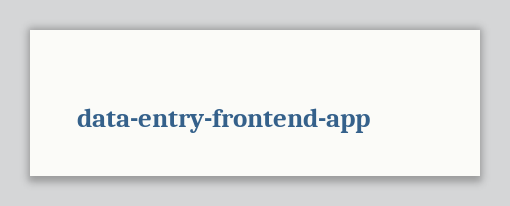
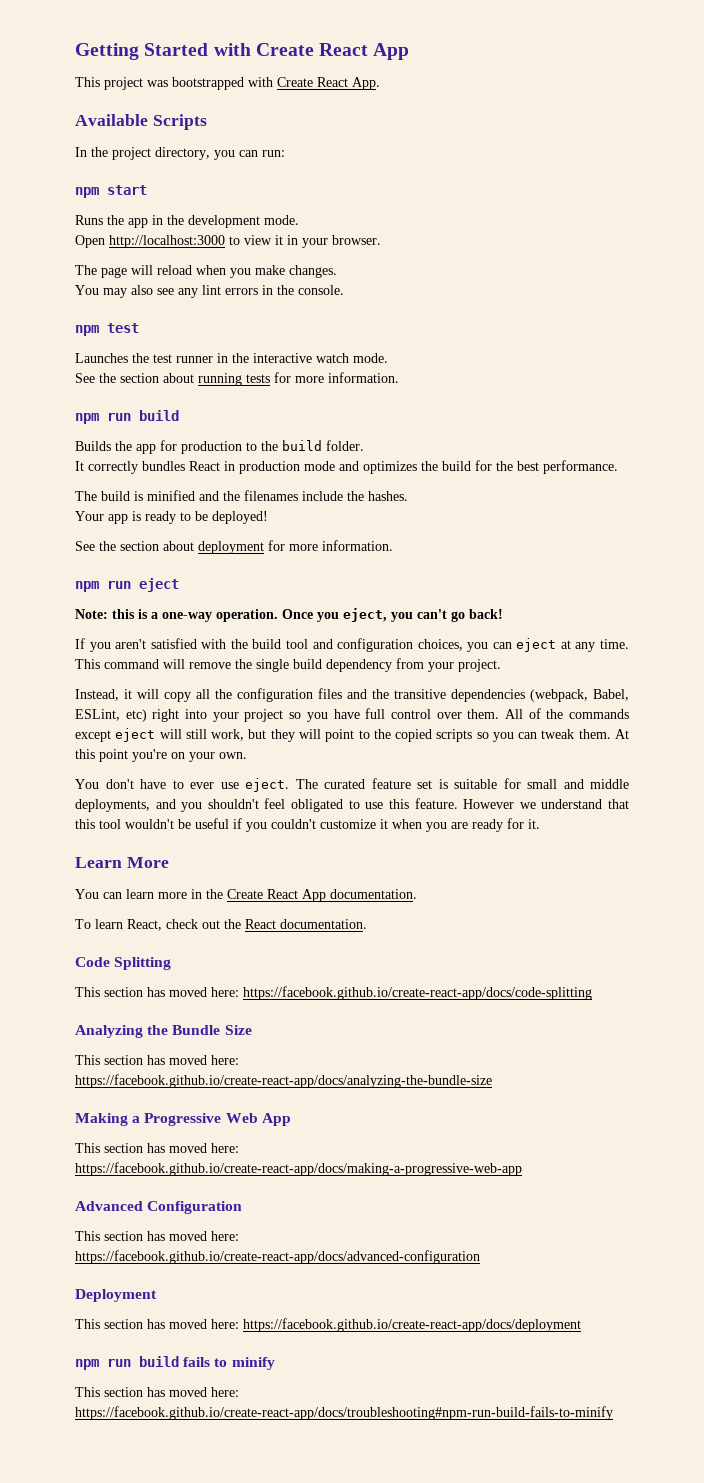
- data-entry-frontend-app
+ Getting Started with Create React App
+ This project was bootstrapped with Create React App.
+ Available Scripts
+ In the project directory, you can run:
+ npm start
+ Runs the app in the development mode.
+ Open http://localhost:3000 to view it in your browser.
+ The page will reload when you make changes.
+ You may also see any lint errors in the console.
+ npm test
+ Launches the test runner in the interactive watch mode.
+ See the section about running tests for more information.
+ npm run build
+ Builds the app for production to the build folder.
+ It correctly bundles React in production mode and optimizes the build for the best performance.
+ The build is minified and the filenames include the hashes.
+ Your app is ready to be deployed!
+ See the section about deployment for more information.
+ npm run eject
+ Note: this is a one-way operation. Once you eject, you can't go back!
+ If you aren't satisfied with the build tool and configuration choices, you can eject at any time. This command will remove the single build dependency from your project.
+ Instead, it will copy all the configuration files and the transitive dependencies (webpack, Babel, ESLint, etc) right into your project so you have full control over them. All of the commands except eject will still work, but they will point to the copied scripts so you can tweak them. At this point you're on your own.
+ You don't have to ever use eject. The curated feature set is suitable for small and middle deployments, and you shouldn't feel obligated to use this feature. However we understand that this tool wouldn't be useful if you couldn't customize it when you are ready for it.
+ Learn More
+ You can learn more in the Create React App documentation.
+ To learn React, check out the React documentation.
+ Code Splitting
+ This section has moved here: https://facebook.github.io/create-react-app/docs/code-splitting
+ Analyzing the Bundle Size
+ This section has moved here: https://facebook.github.io/create-react-app/docs/analyzing-the-bundle-size
+ Making a Progressive Web App
+ This section has moved here: https://facebook.github.io/create-react-app/docs/making-a-progressive-web-app
+ Advanced Configuration
+ This section has moved here: https://facebook.github.io/create-react-app/docs/advanced-configuration
+ Deployment
+ This section has moved here: https://facebook.github.io/create-react-app/docs/deployment
+ npm run build fails to minify
+ This section has moved here: https://facebook.github.io/create-react-app/docs/troubleshooting#npm-run-build-fails-to-minify

